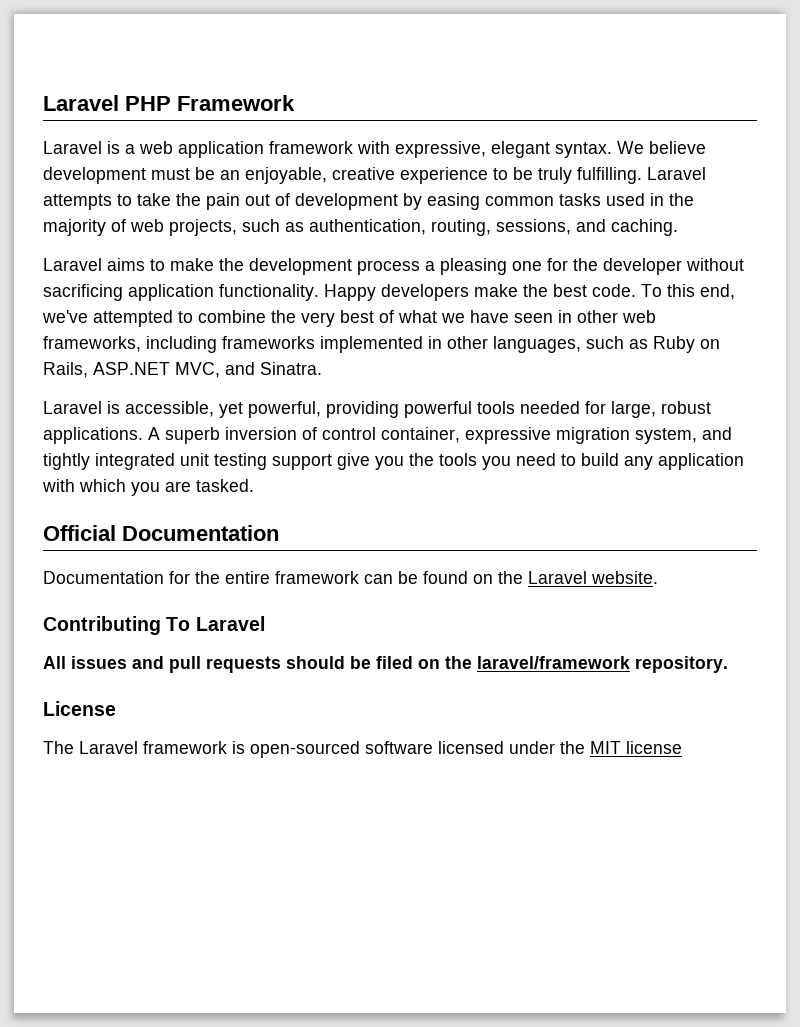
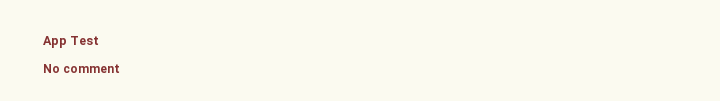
- Laravel PHP Framework
- Laravel is a web application framework with expressive, elegant syntax. We believe development must be an enjoyable, creative experience to be truly fulfilling. Laravel attempts to take the pain out of development by easing common tasks used in the majority of web projects, such as authentication, routing, sessions, and caching.
- Laravel aims to make the development process a pleasing one for the developer without sacrificing application functionality. Happy developers make the best code. To this end, we've attempted to combine the very best of what we have seen in other web frameworks, including frameworks implemented in other languages, such as Ruby on Rails, ASP.NET MVC, and Sinatra.
- Laravel is accessible, yet powerful, providing powerful tools needed for large, robust applications. A superb inversion of control container, expressive migration system, and tightly integrated unit testing support give you the tools you need to build any application with which you are tasked.
- Official Documentation
- Documentation for the entire framework can be found on the Laravel website.
- Contributing To Laravel
- All issues and pull requests should be filed on the laravel/framework repository.
- License
- The Laravel framework is open-sourced software licensed under the MIT license
+ App Test
+ No comment

